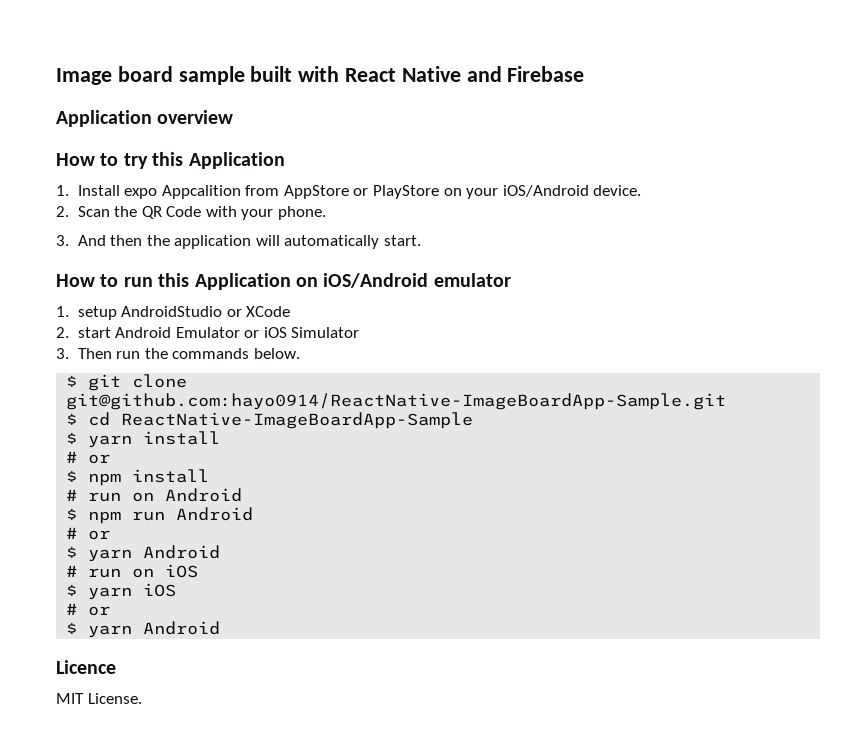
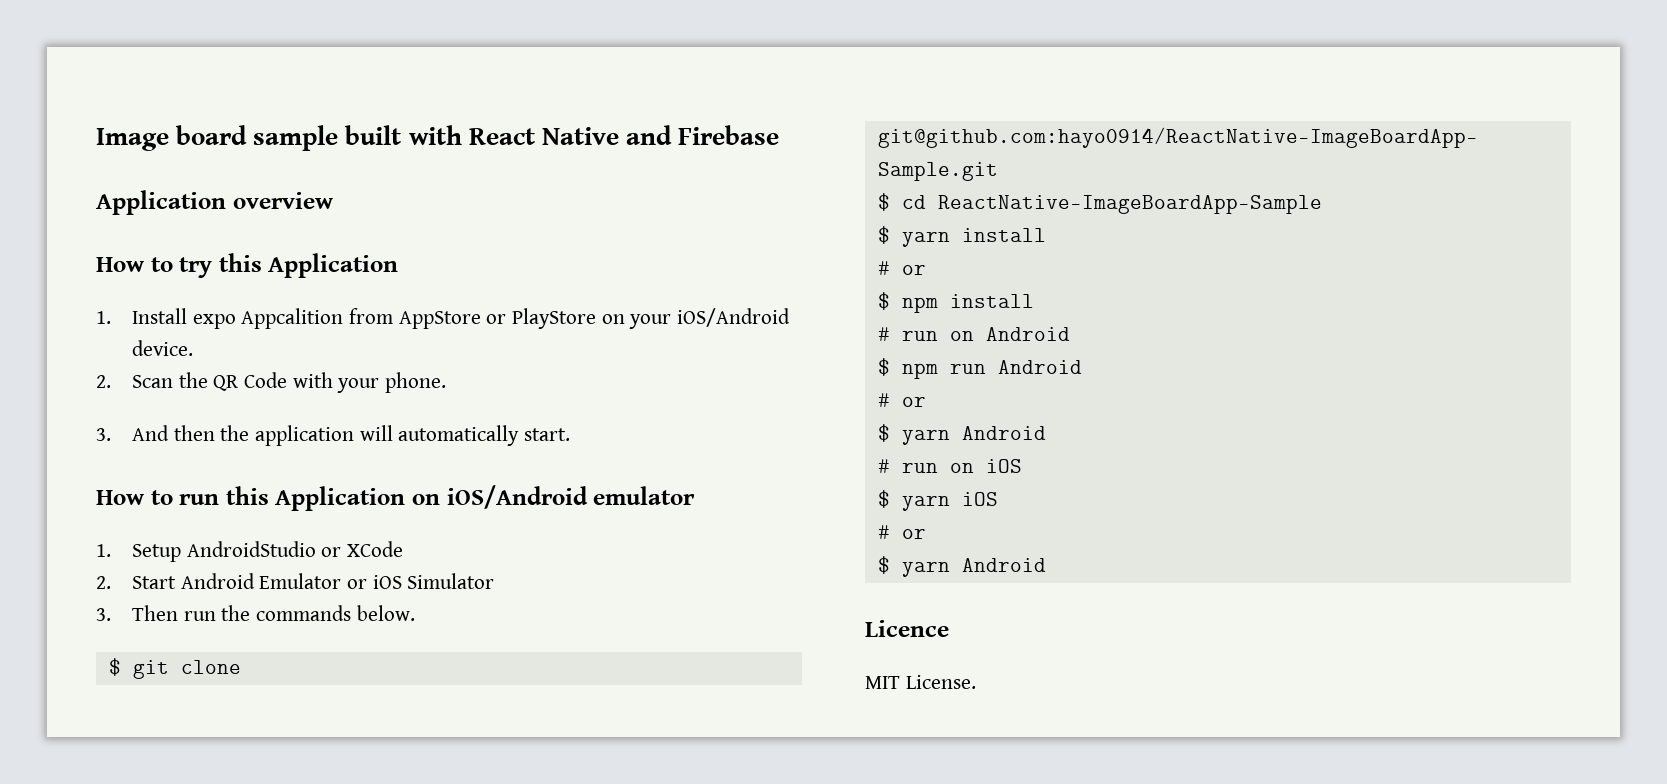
- 1. setup AndroidStudio or XCode
+ 1. Setup AndroidStudio or XCode
- 2. start Android Emulator or iOS Simulator
+ 2. Start Android Emulator or iOS Simulator

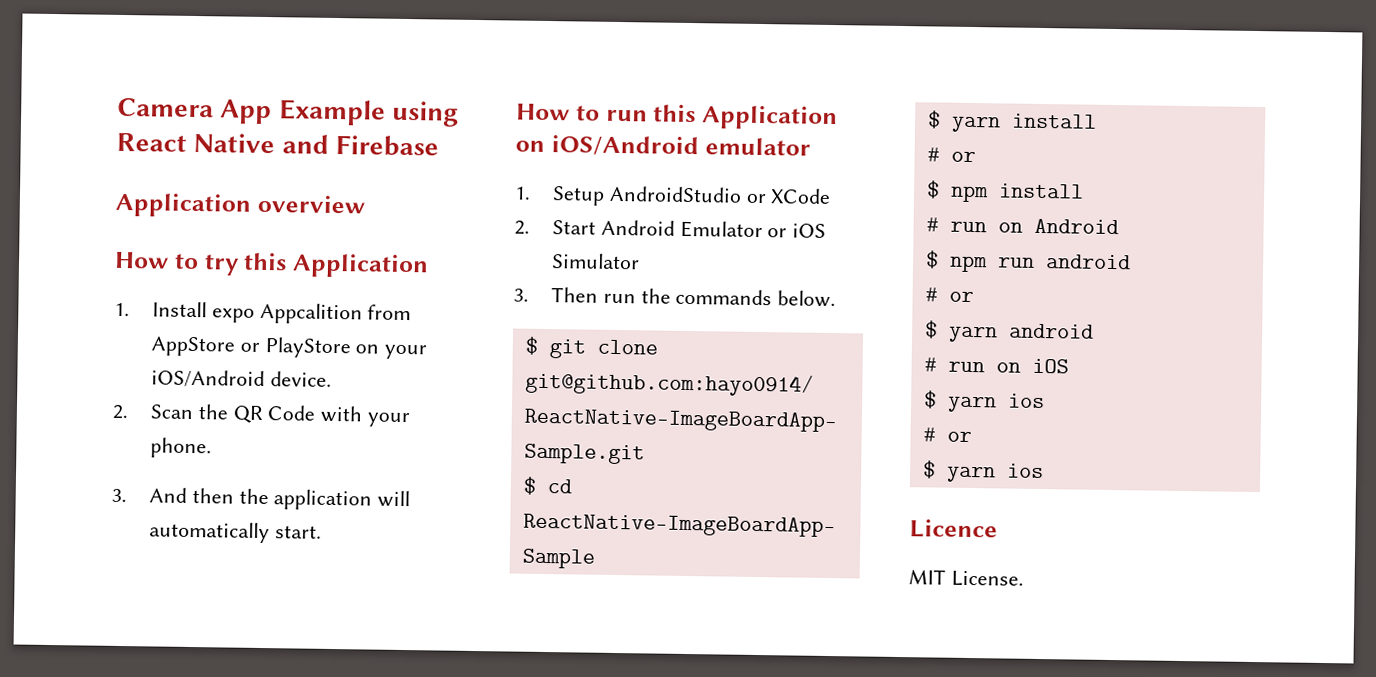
- Image board sample built with React Native and Firebase
+ Camera App Example using React Native and Firebase
- $ npm run Android
+ $ npm run android
  # or
- $ yarn Android
+ $ yarn android
  # run on iOS
- $ yarn iOS
+ $ yarn ios
  # or
- $ yarn Android
+ $ yarn ios

